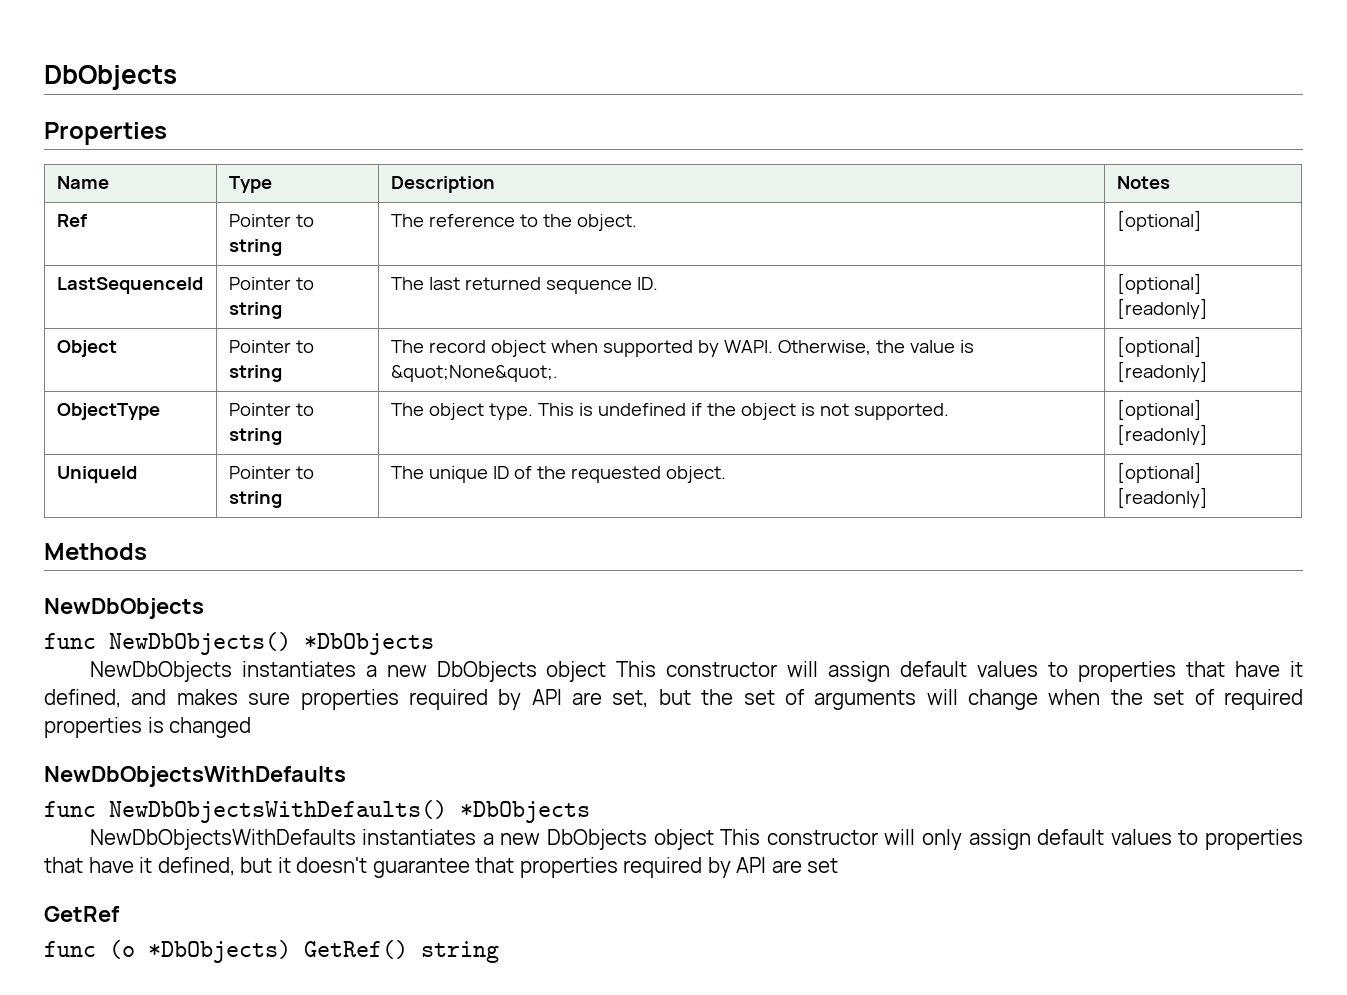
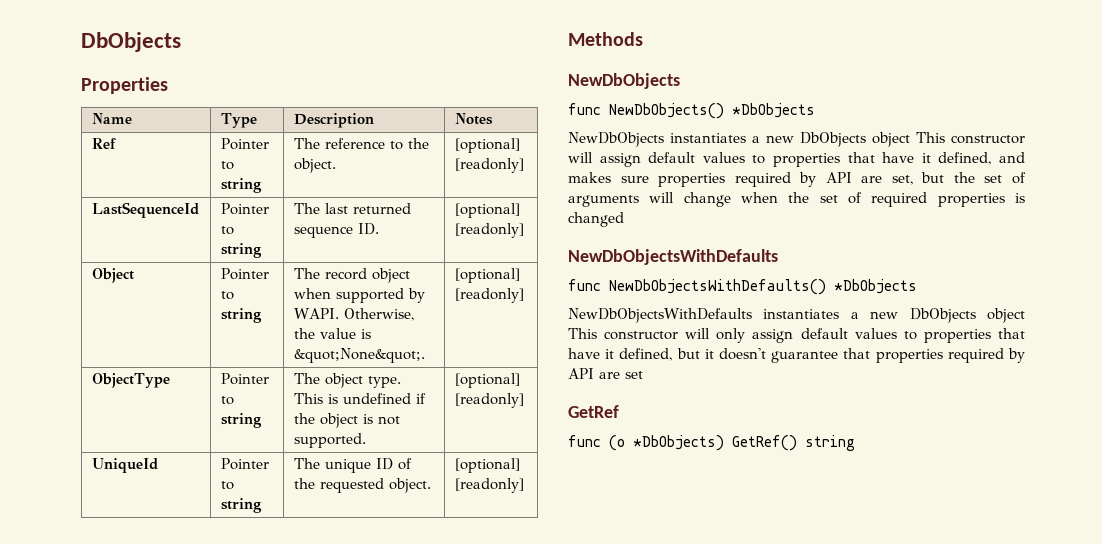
- Ref | Pointer to string | The reference to the object. | [optional]
+ Ref | Pointer to string | The reference to the object. | [optional] [readonly]

